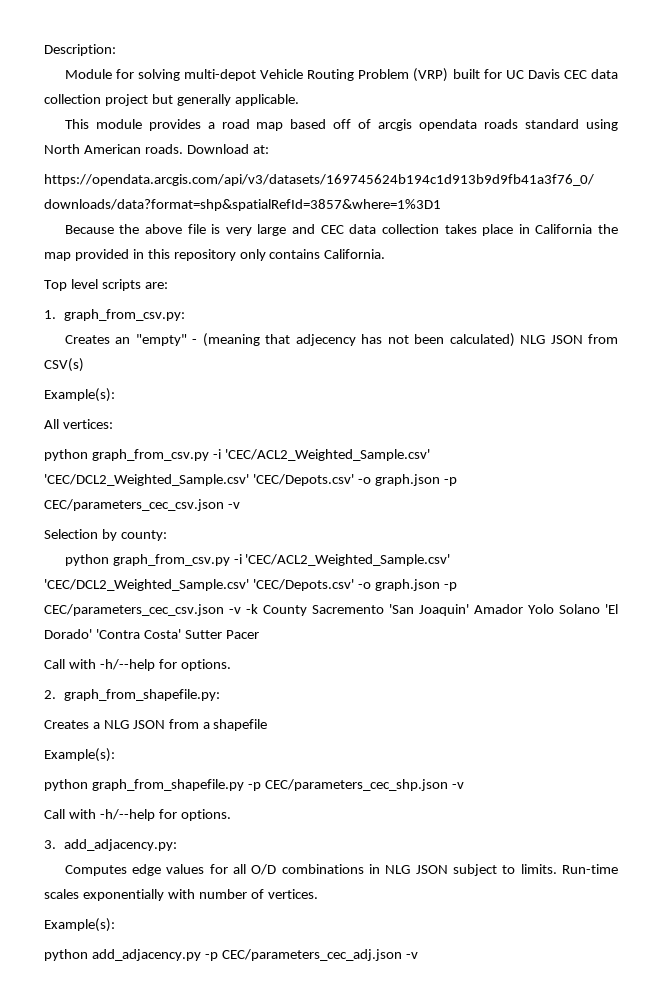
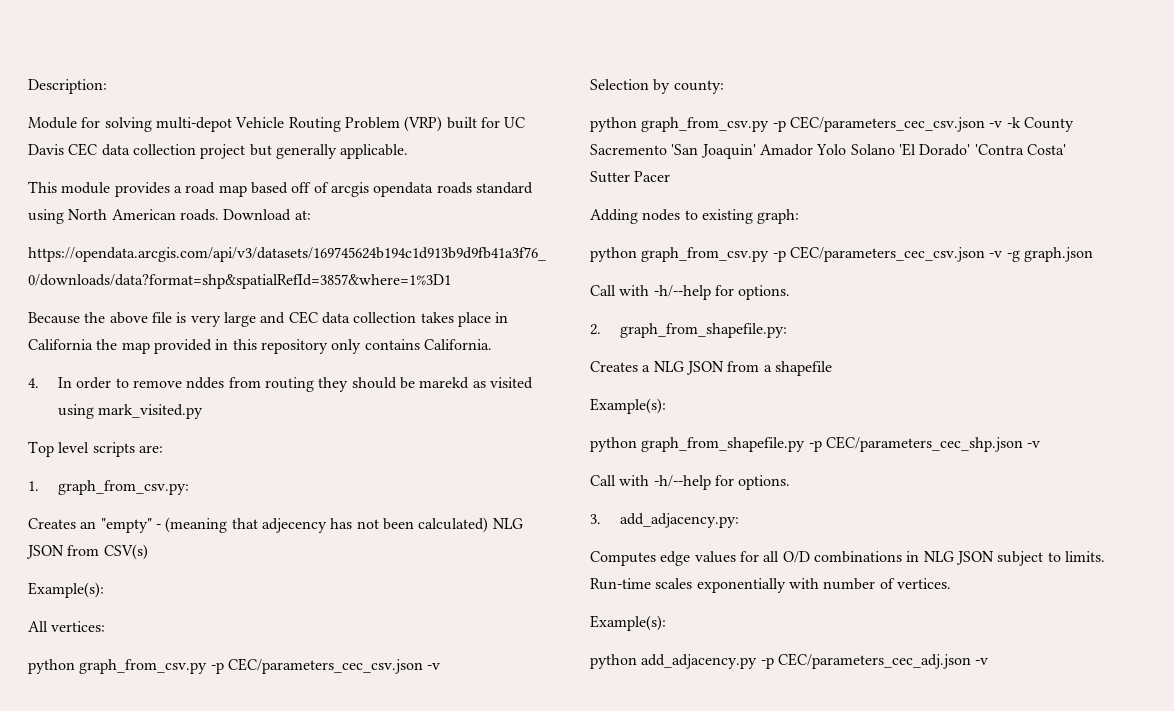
+ 4. In order to remove nddes from routing they should be marekd as visited using mark_visited.py
  All vertices:
- python graph_from_csv.py -i 'CEC/ACL2_Weighted_Sample.csv' 'CEC/DCL2_Weighted_Sample.csv' 'CEC/Depots.csv' -o graph.json -p CEC/parameters_cec_csv.json -v
+ python graph_from_csv.py -p CEC/parameters_cec_csv.json -v
- python graph_from_csv.py -i 'CEC/ACL2_Weighted_Sample.csv' 'CEC/DCL2_Weighted_Sample.csv' 'CEC/Depots.csv' -o graph.json -p CEC/parameters_cec_csv.json -v -k County Sacremento 'San Joaquin' Amador Yolo Solano 'El Dorado' 'Contra Costa' Sutter Pacer
+ python graph_from_csv.py -p CEC/parameters_cec_csv.json -v -k County Sacremento 'San Joaquin' Amador Yolo Solano 'El Dorado' 'Contra Costa' Sutter Pacer
+ Adding nodes to existing graph:
+ python graph_from_csv.py -p CEC/parameters_cec_csv.json -v -g graph.json

